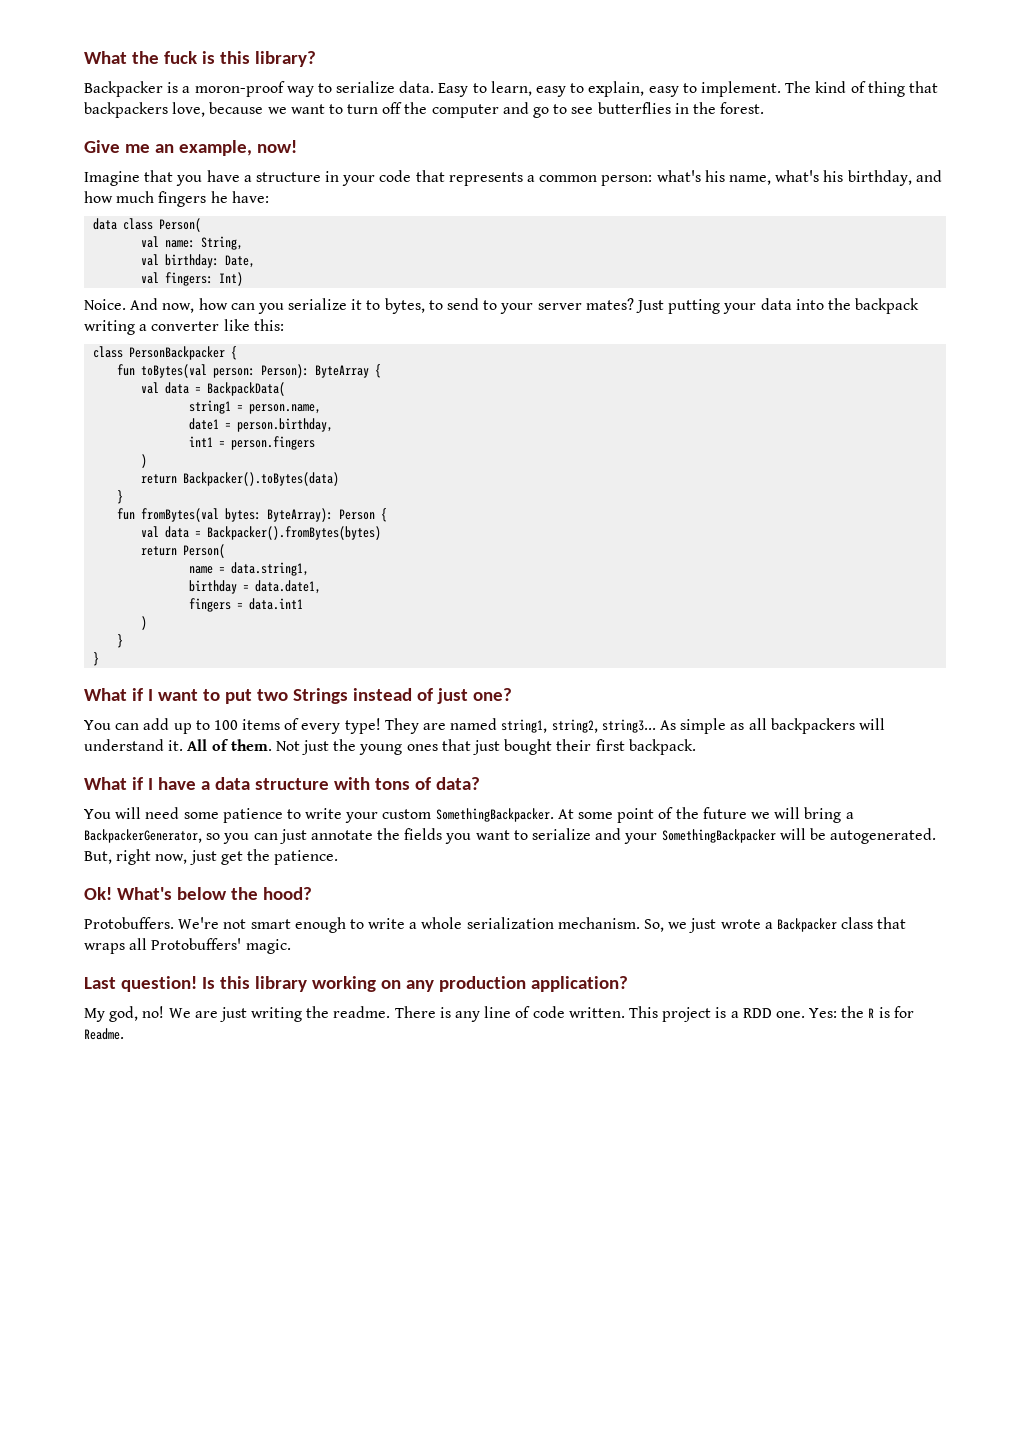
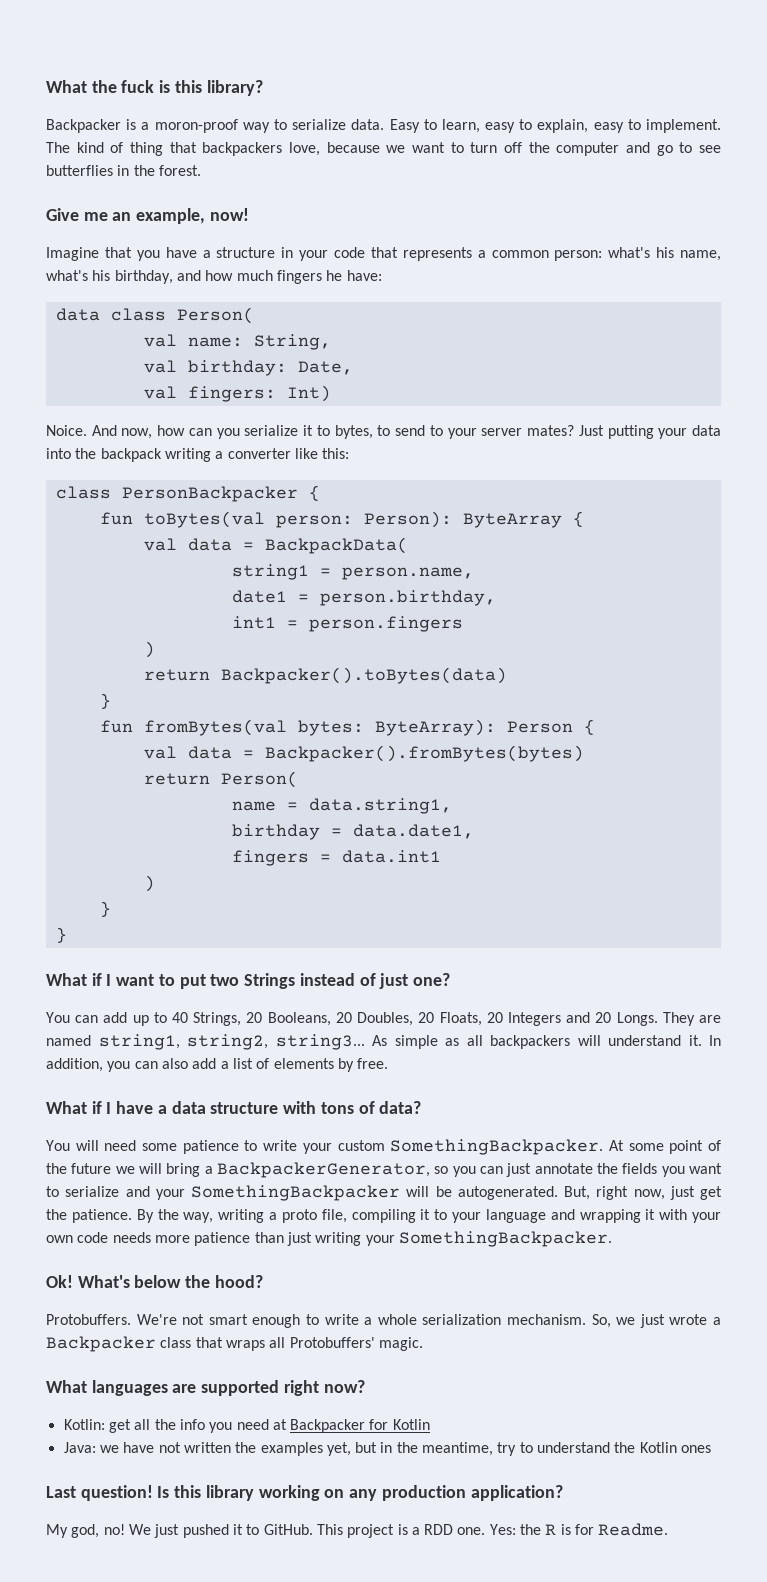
- You can add up to 100 items of every type!
+ You can add up to 40 Strings, 20 Booleans, 20 Doubles, 20 Floats, 20 Integers and 20 Longs.
- All of them. Not just the young ones that just bought their first backpack.
+ In addition, you can also add a list of elements by free.
+ By the way, writing a proto file, compiling it to your language and wrapping it with your own code needs more patience than just writing your SomethingBackpacker.
+ What languages are supported right now?
+ Kotlin: get all the info you need at Backpacker for Kotlin
+ Java: we have not written the examples yet, but in the meantime, try to understand the Kotlin ones
- We are just writing the readme. There is any line of code written.
+ We just pushed it to GitHub.

